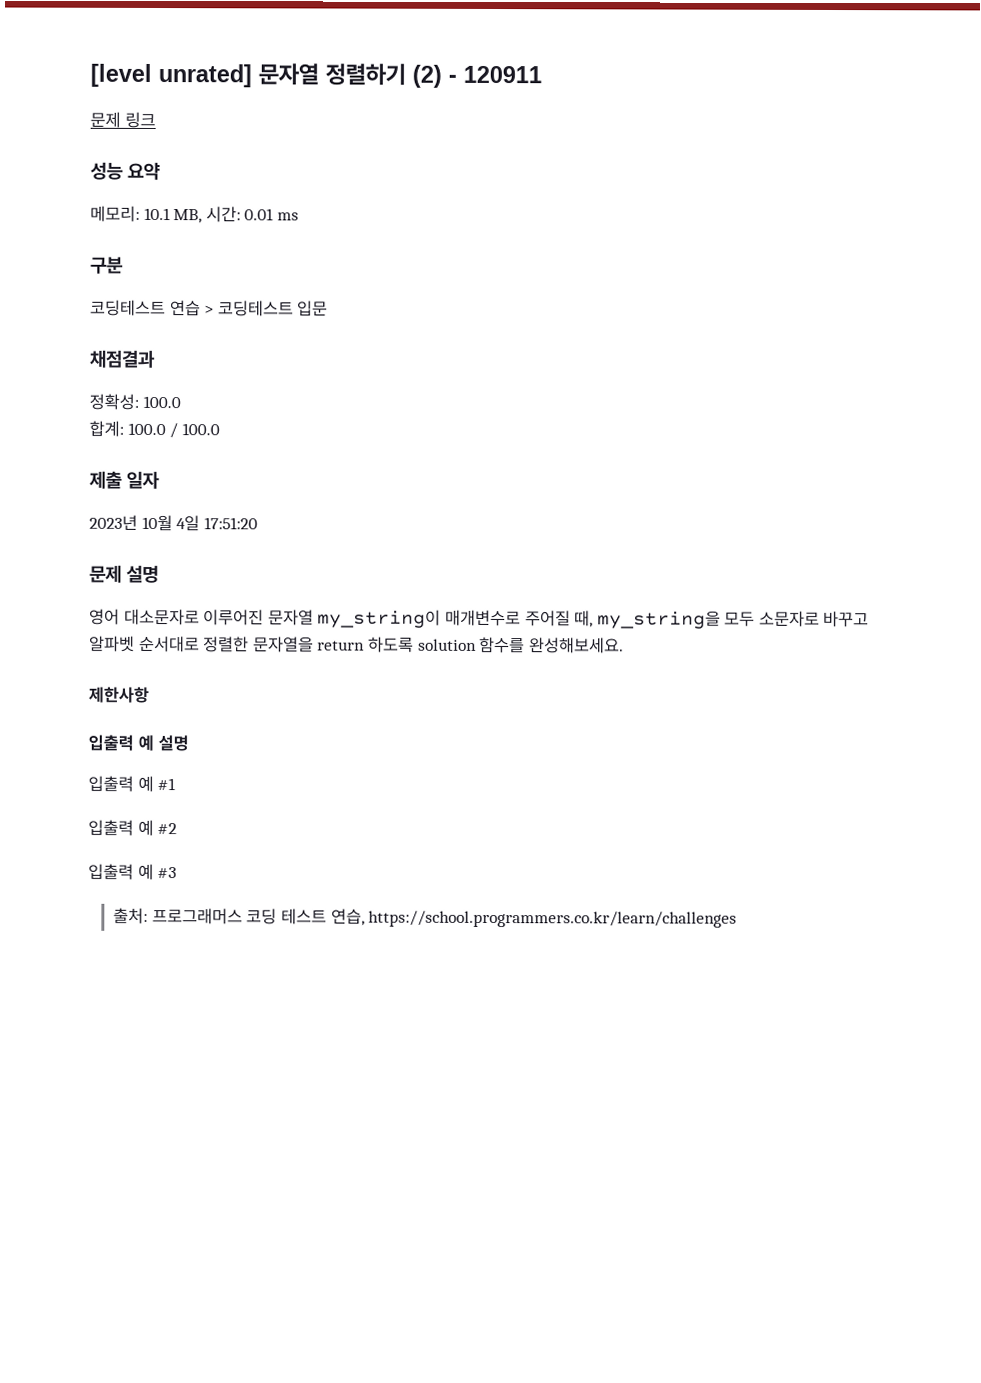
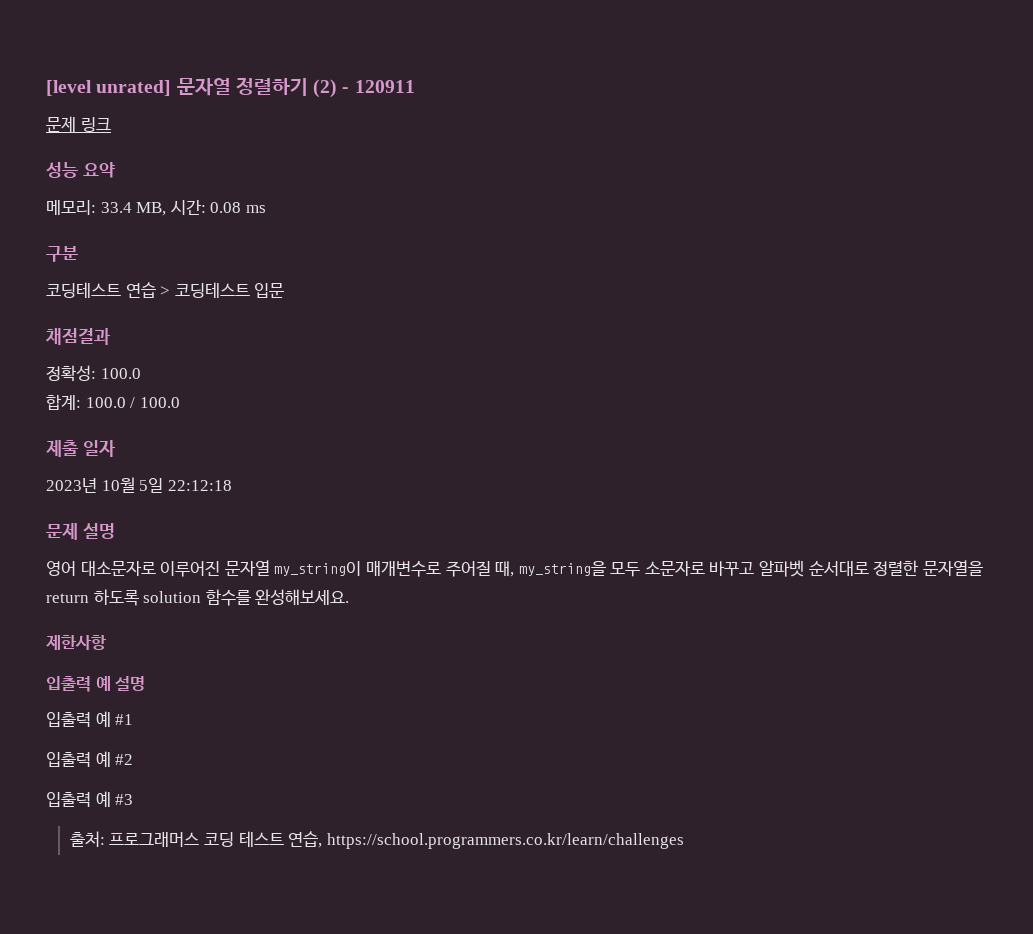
- 메모리: 10.1 MB, 시간: 0.01 ms
+ 메모리: 33.4 MB, 시간: 0.08 ms
- 2023년 10월 4일 17:51:20
+ 2023년 10월 5일 22:12:18

